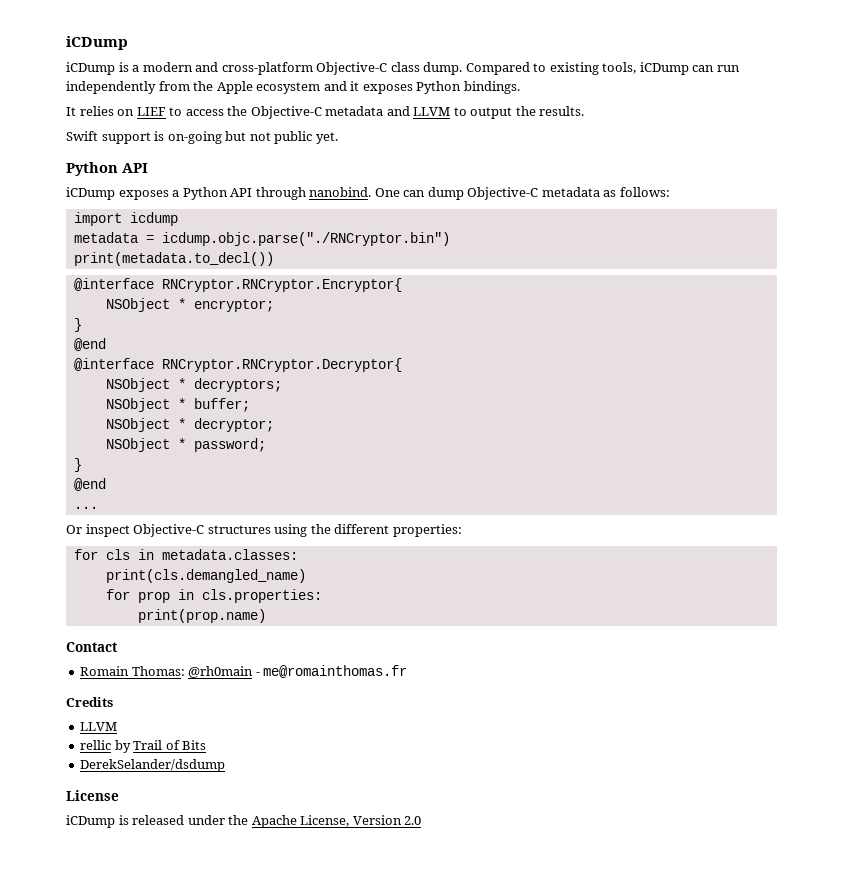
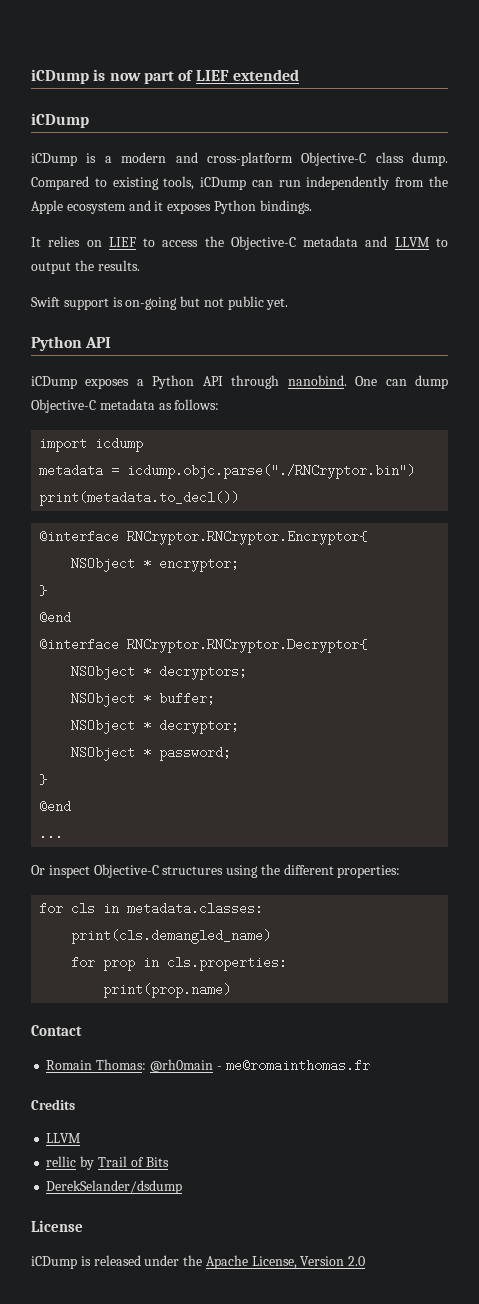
+ iCDump is now part of LIEF extended

